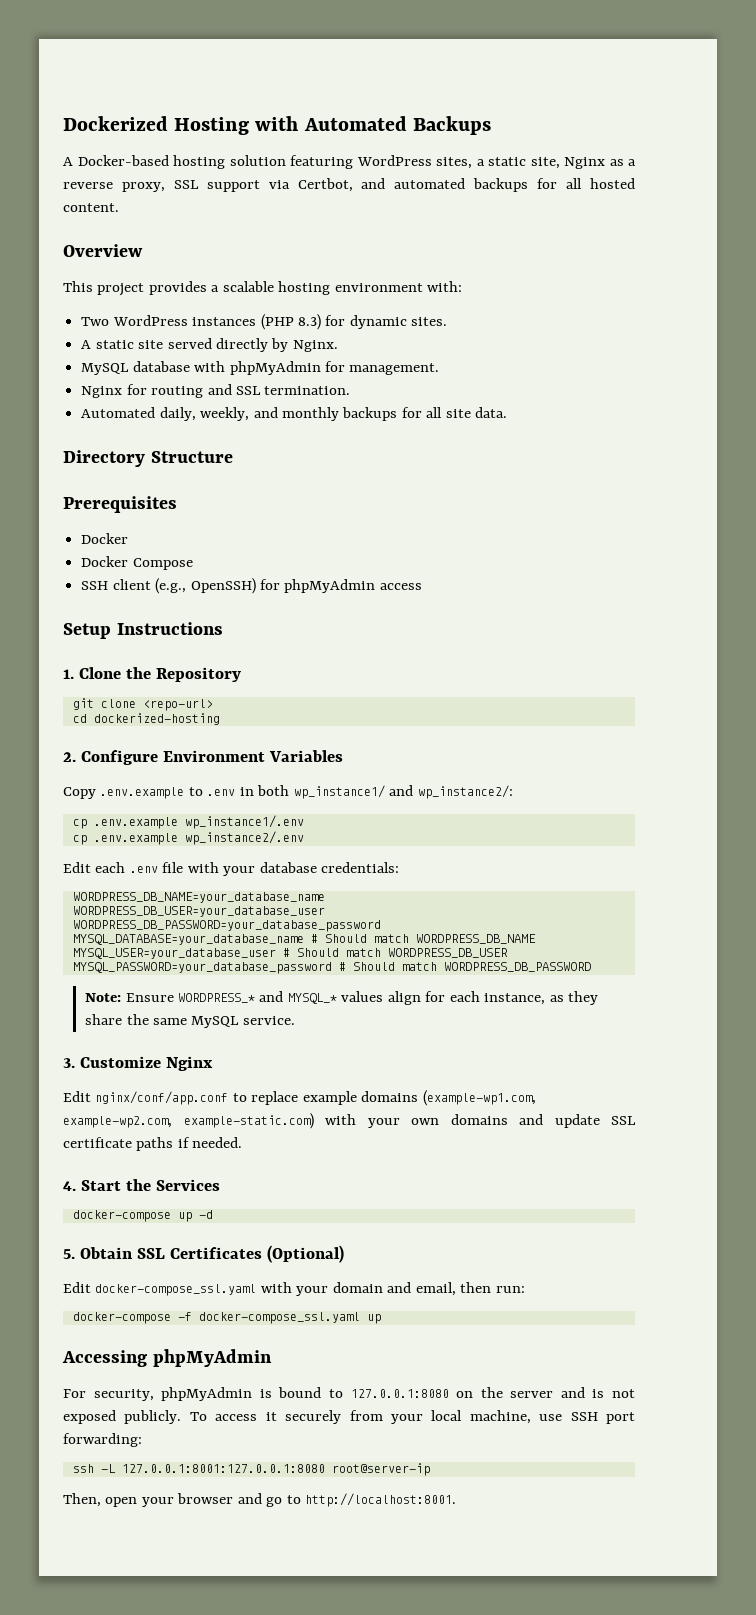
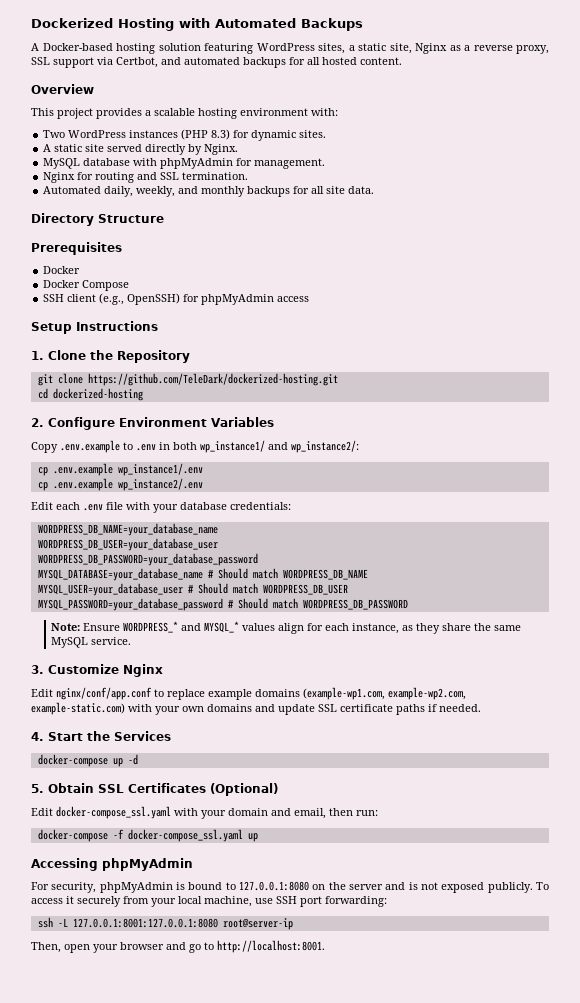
- git clone <repo-url>
+ git clone https://github.com/TeleDark/dockerized-hosting.git

